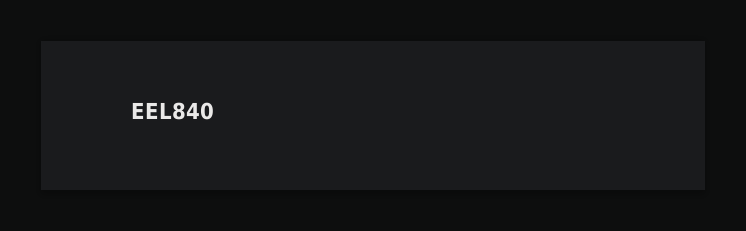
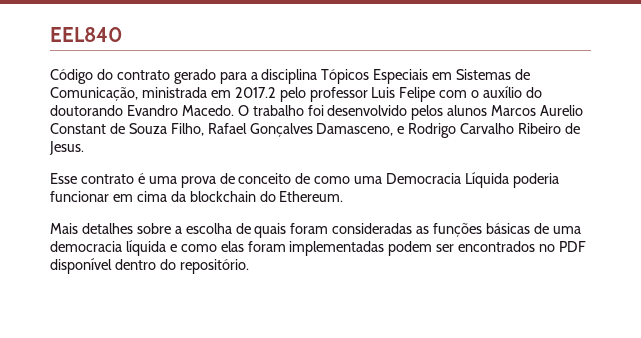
+ Código do contrato gerado para a disciplina Tópicos Especiais em Sistemas de Comunicação, ministrada em 2017.2 pelo professor Luis Felipe com o auxílio do doutorando Evandro Macedo. O trabalho foi desenvolvido pelos alunos Marcos Aurelio Constant de Souza Filho, Rafael Gonçalves Damasceno, e Rodrigo Carvalho Ribeiro de Jesus.
+ Esse contrato é uma prova de conceito de como uma Democracia Líquida poderia funcionar em cima da blockchain do Ethereum.
+ Mais detalhes sobre a escolha de quais foram consideradas as funções básicas de uma democracia líquida e como elas foram implementadas podem ser encontrados no PDF disponível dentro do repositório.

